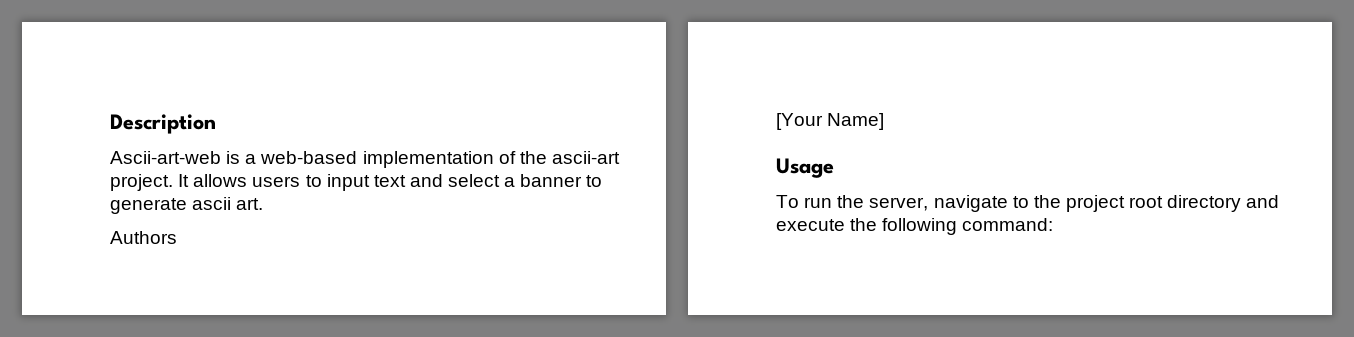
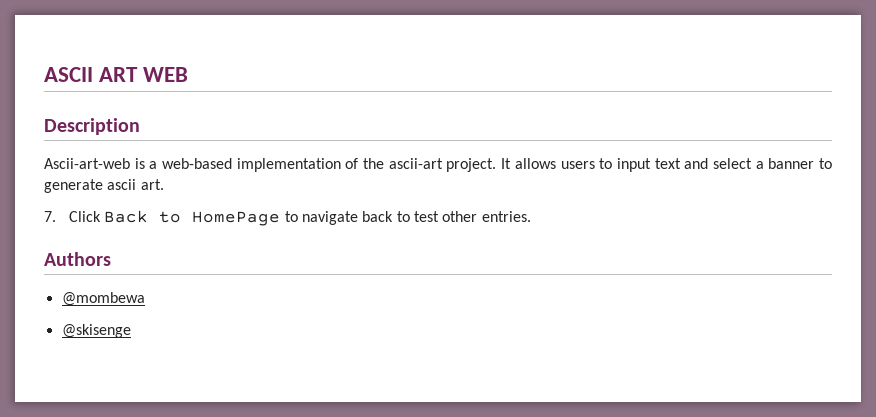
+ ASCII ART WEB
+ 7. Click Back to HomePage to navigate back to test other entries.
  Authors
- [Your Name]
- Usage
- To run the server, navigate to the project root directory and execute the following command:
+ @mombewa
+ @skisenge

